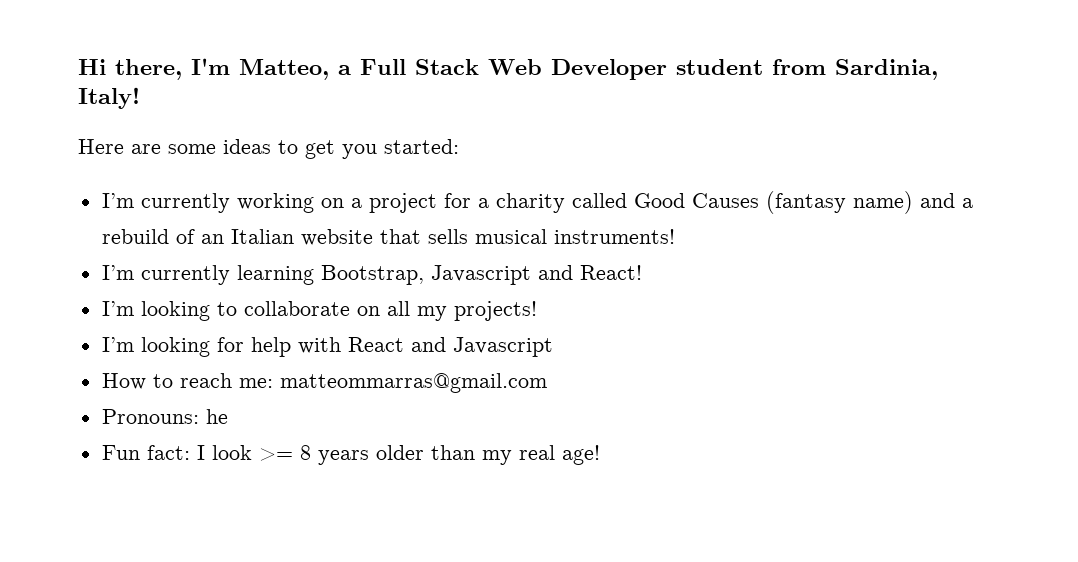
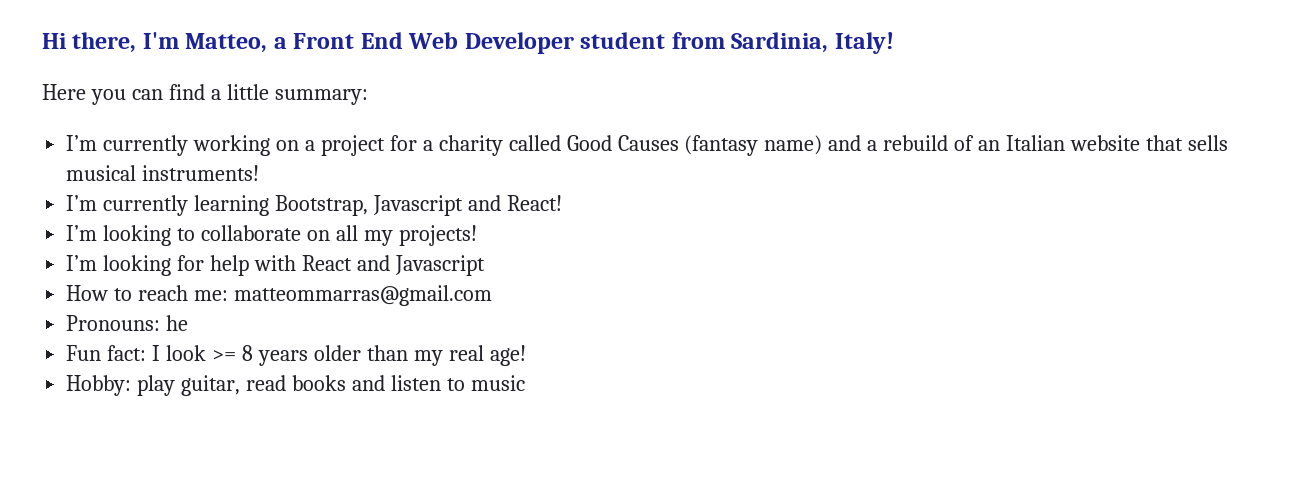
- Hi there, I'm Matteo, a Full Stack Web Developer student from Sardinia, Italy!
+ Hi there, I'm Matteo, a Front End Web Developer student from Sardinia, Italy!
- Here are some ideas to get you started:
+ Here you can find a little summary:
+ Hobby: play guitar, read books and listen to music

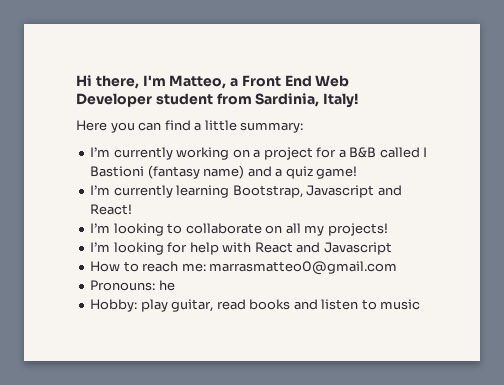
- I’m currently working on a project for a charity called Good Causes (fantasy name) and a rebuild of an Italian website that sells musical instruments!
+ I’m currently working on a project for a B&B called I Bastioni (fantasy name) and a quiz game!
- How to reach me: matteommarras@gmail.com
+ How to reach me: marrasmatteo0@gmail.com
- Fun fact: I look >= 8 years older than my real age!

